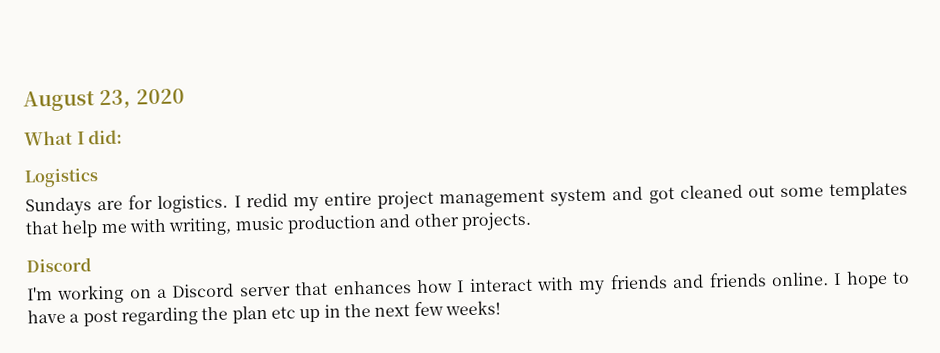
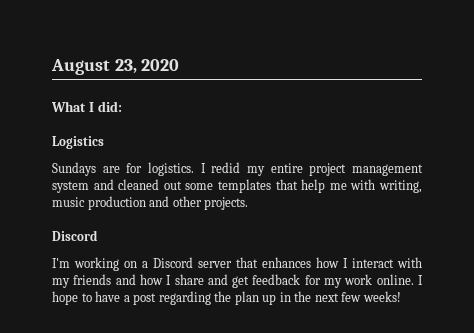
- I redid my entire project management system and got cleaned out some templates that help me with writing, music production and other projects.
+ I redid my entire project management system and cleaned out some templates that help me with writing, music production and other projects.
- I'm working on a Discord server that enhances how I interact with my friends and friends online.
+ I'm working on a Discord server that enhances how I interact with my friends and how I share and get feedback for my work online.
- I hope to have a post regarding the plan etc up in the next few weeks!
+ I hope to have a post regarding the plan up in the next few weeks!

